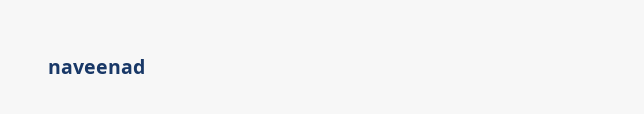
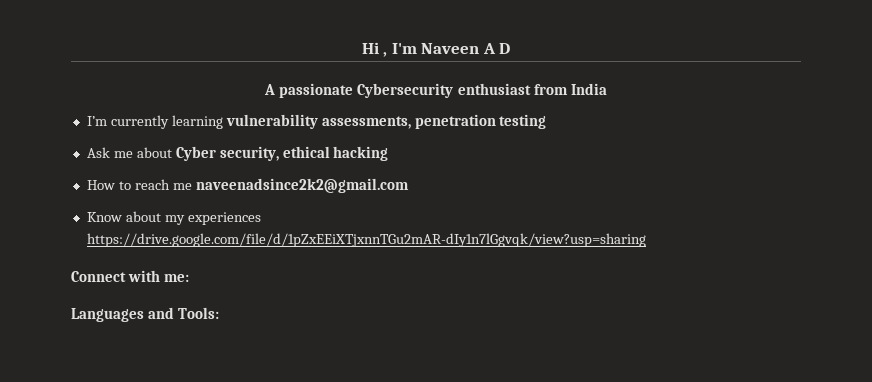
- naveenad
+ Hi , I'm Naveen A D
+ A passionate Cybersecurity enthusiast from India
+ I’m currently learning vulnerability assessments, penetration testing
+ Ask me about Cyber security, ethical hacking
+ How to reach me naveenadsince2k2@gmail.com
+ Know about my experiences https://drive.google.com/file/d/1pZxEEiXTjxnnTGu2mAR-dIy1n7lGgvqk/view?usp=sharing
+ Connect with me:
+ Languages and Tools:

